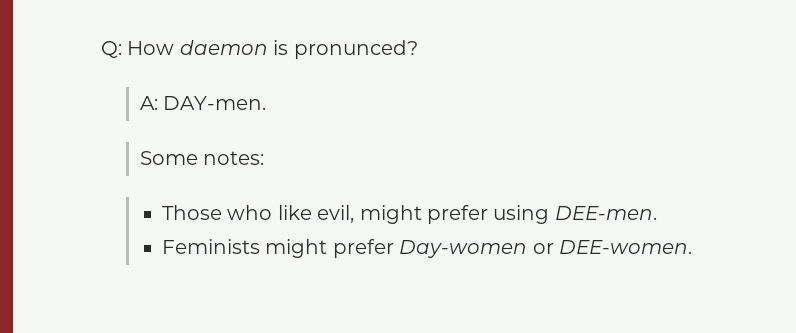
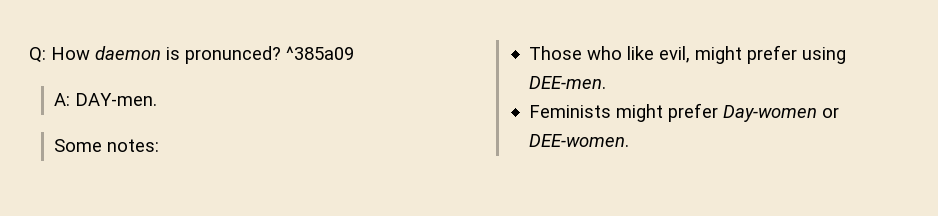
+ ^385a09

